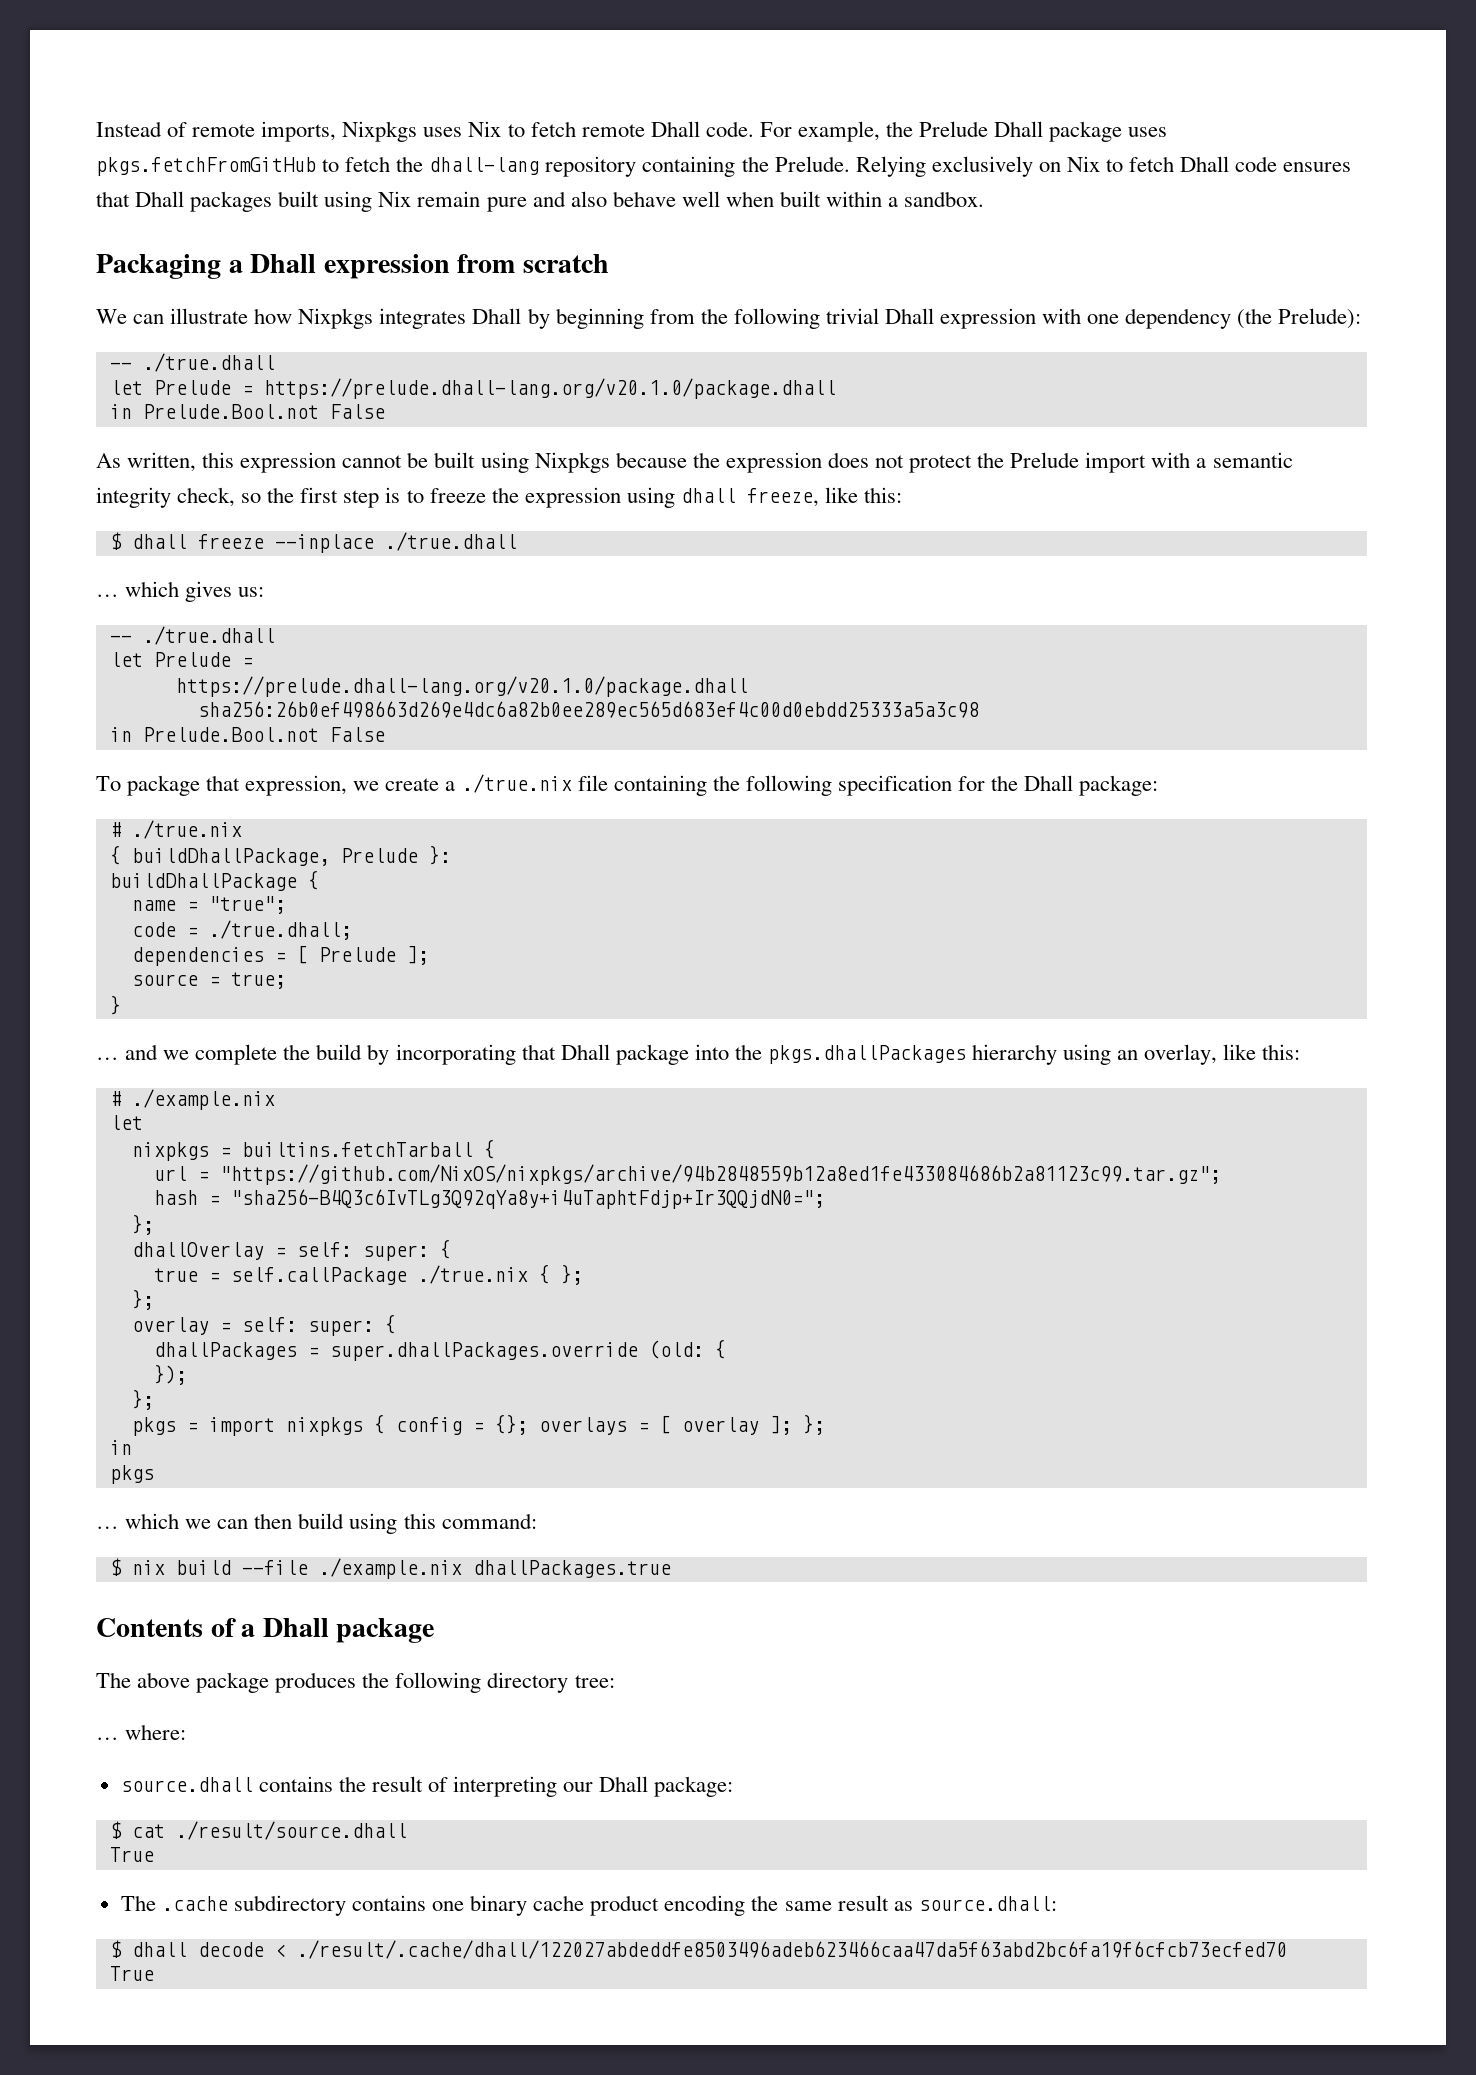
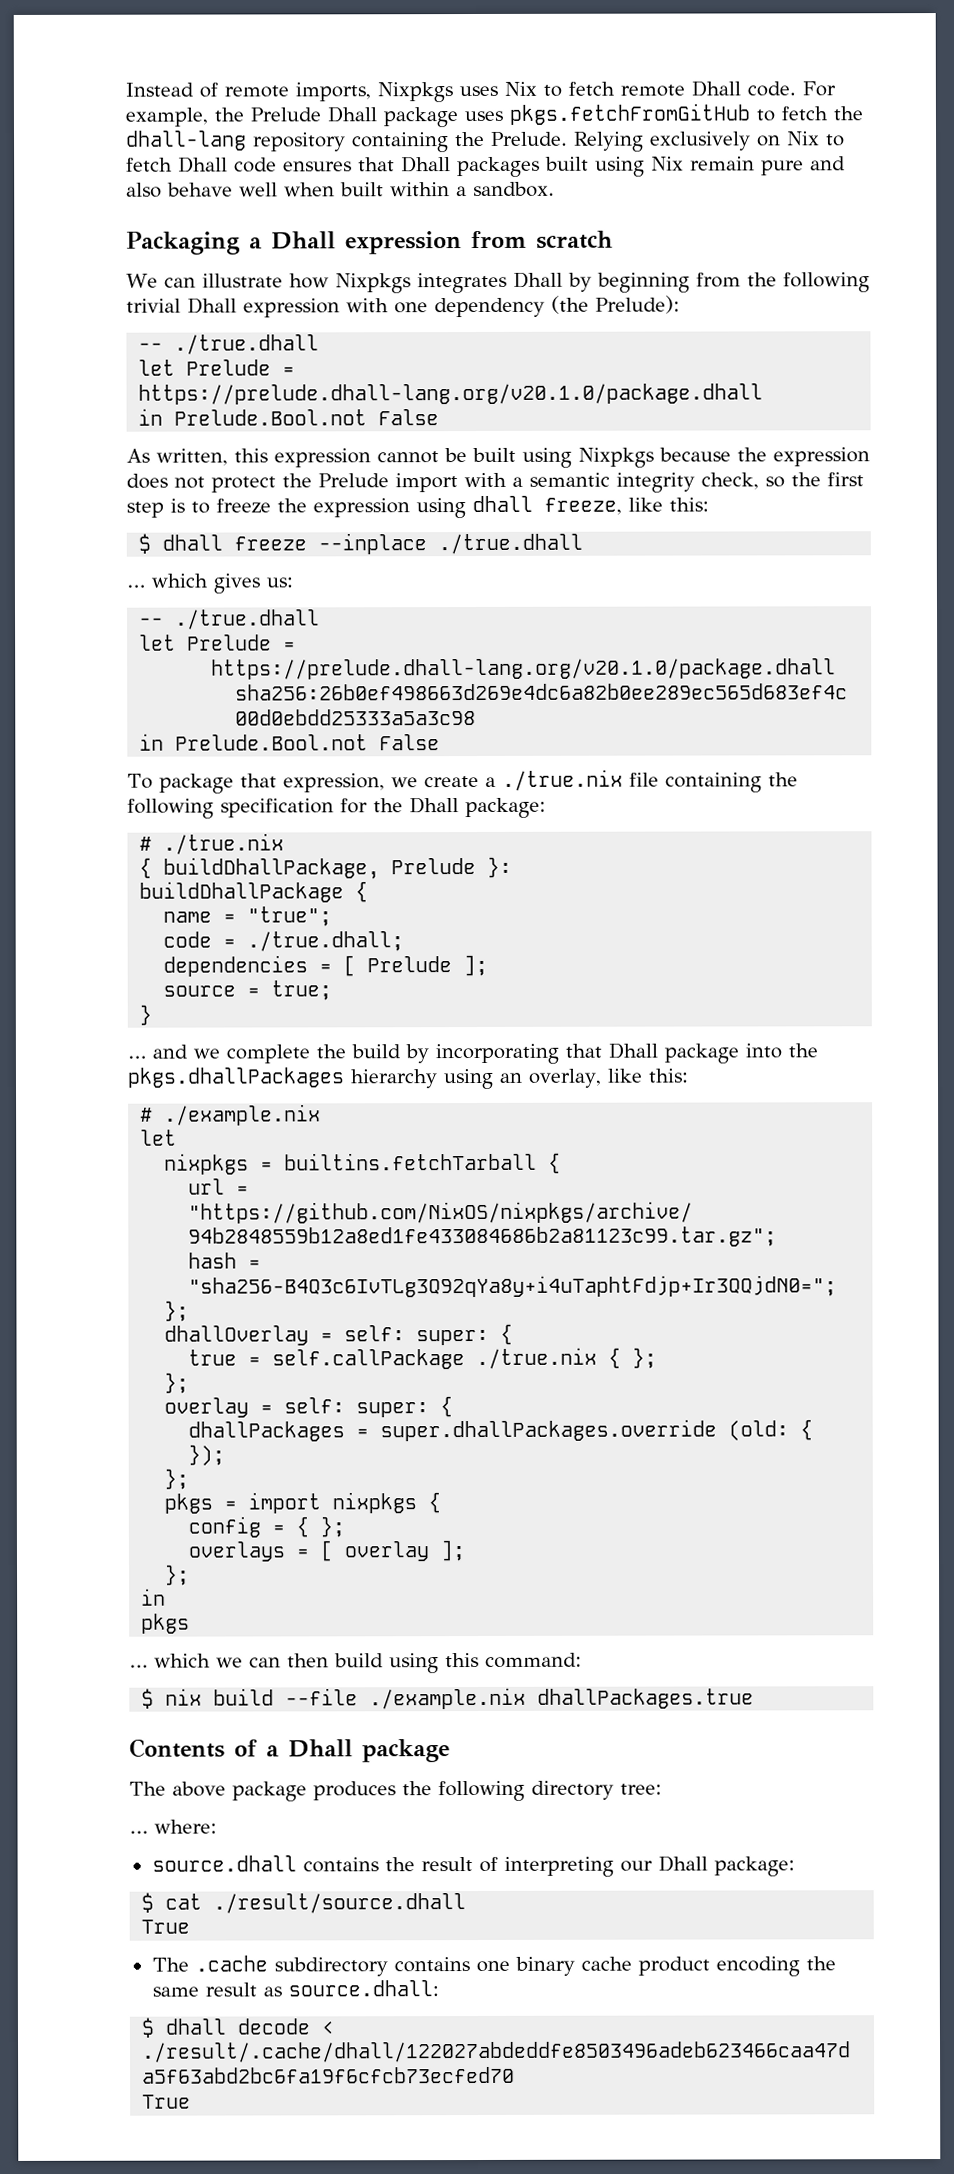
- pkgs = import nixpkgs { config = {}; overlays = [ overlay ]; };
+ pkgs = import nixpkgs {
+ config = { };
+ overlays = [ overlay ];
+ };

